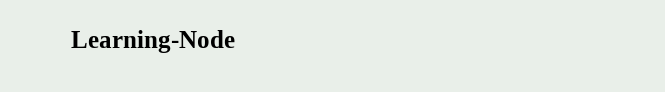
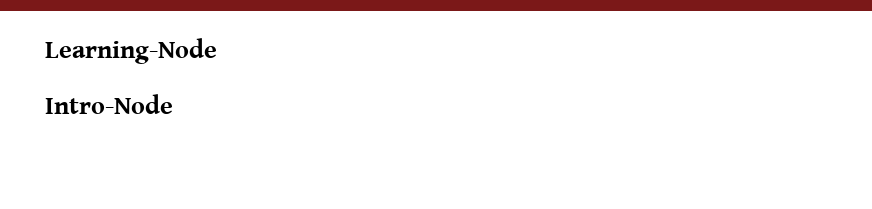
+ Intro-Node

